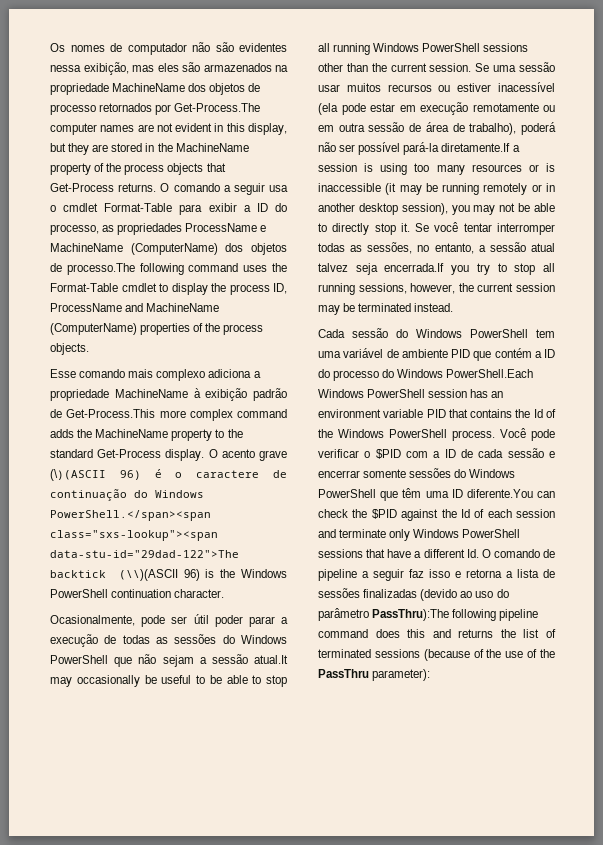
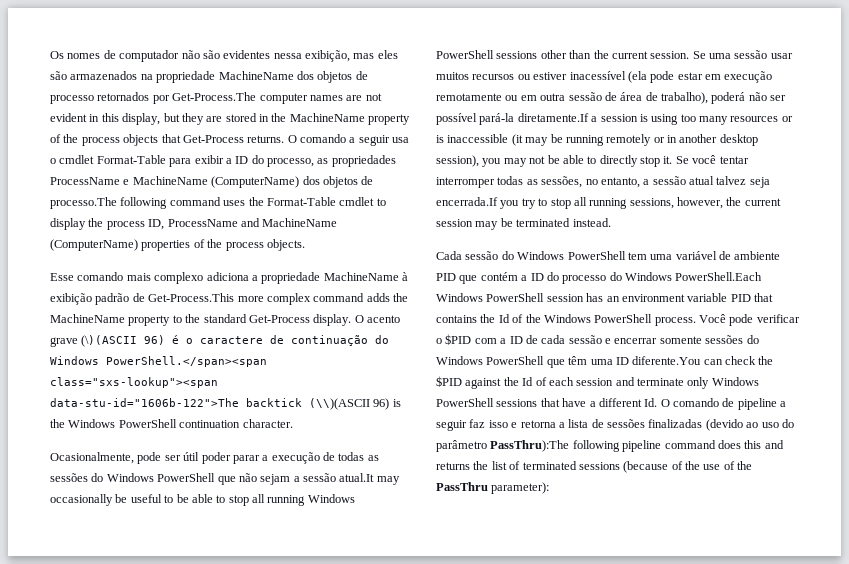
- O acento grave (\)(ASCII 96) é o caractere de continuação do Windows PowerShell.</span><span class="sxs-lookup"><span data-stu-id="29dad-122">The backtick (\\)(ASCII 96) is the Windows PowerShell continuation character.
+ O acento grave (\)(ASCII 96) é o caractere de continuação do Windows PowerShell.</span><span class="sxs-lookup"><span data-stu-id="1606b-122">The backtick (\\)(ASCII 96) is the Windows PowerShell continuation character.

